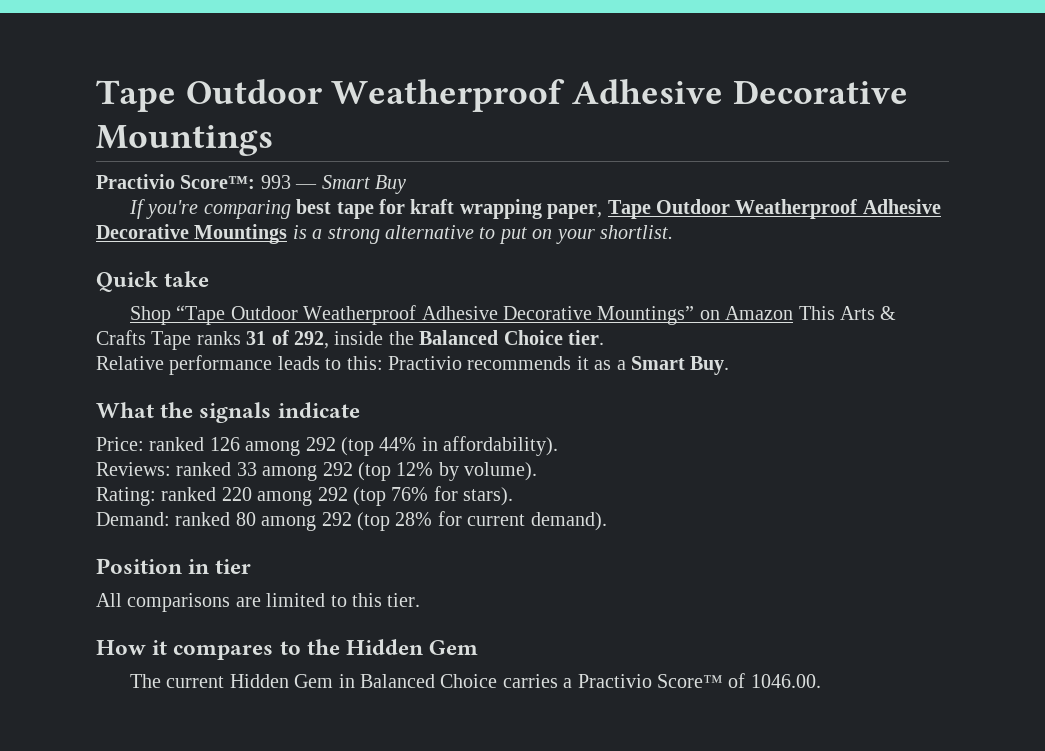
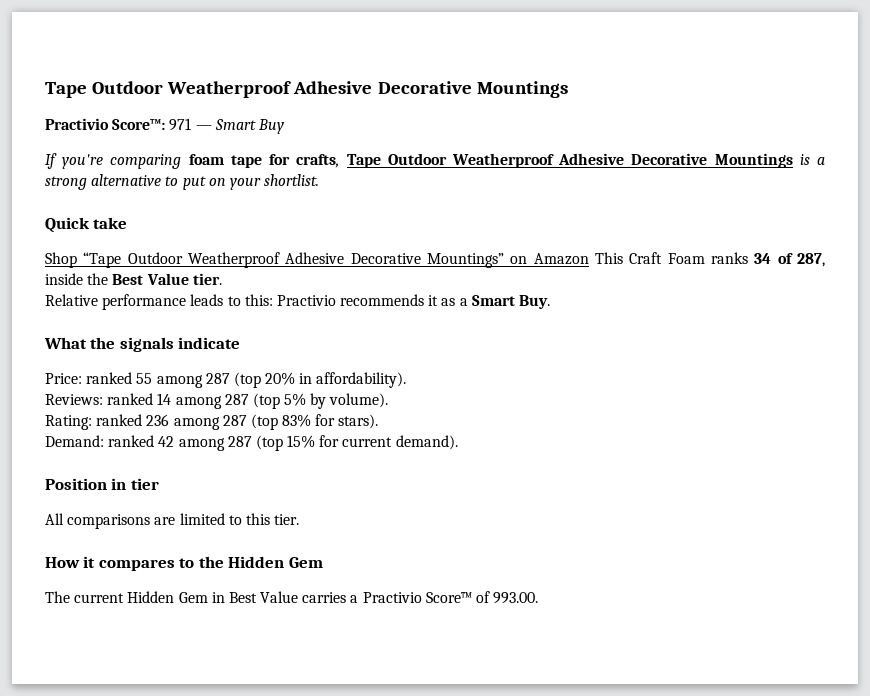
- Practivio Score™: 993 — Smart Buy
+ Practivio Score™: 971 — Smart Buy
- If you're comparing best tape for kraft wrapping paper, Tape Outdoor Weatherproof Adhesive Decorative Mountings is a strong alternative to put on your shortlist.
+ If you're comparing foam tape for crafts, Tape Outdoor Weatherproof Adhesive Decorative Mountings is a strong alternative to put on your shortlist.
- Shop “Tape Outdoor Weatherproof Adhesive Decorative Mountings” on Amazon This Arts & Crafts Tape ranks 31 of 292, inside the Balanced Choice tier.
+ Shop “Tape Outdoor Weatherproof Adhesive Decorative Mountings” on Amazon This Craft Foam ranks 34 of 287, inside the Best Value tier.
- Price: ranked 126 among 292 (top 44% in affordability).
+ Price: ranked 55 among 287 (top 20% in affordability).
- Reviews: ranked 33 among 292 (top 12% by volume).
+ Reviews: ranked 14 among 287 (top 5% by volume).
- Rating: ranked 220 among 292 (top 76% for stars).
+ Rating: ranked 236 among 287 (top 83% for stars).
- Demand: ranked 80 among 292 (top 28% for current demand).
+ Demand: ranked 42 among 287 (top 15% for current demand).
- The current Hidden Gem in Balanced Choice carries a Practivio Score™ of 1046.00.
+ The current Hidden Gem in Best Value carries a Practivio Score™ of 993.00.

